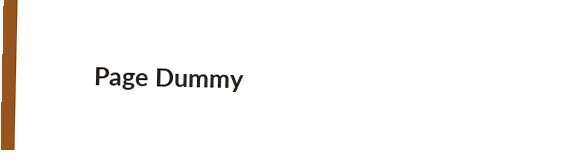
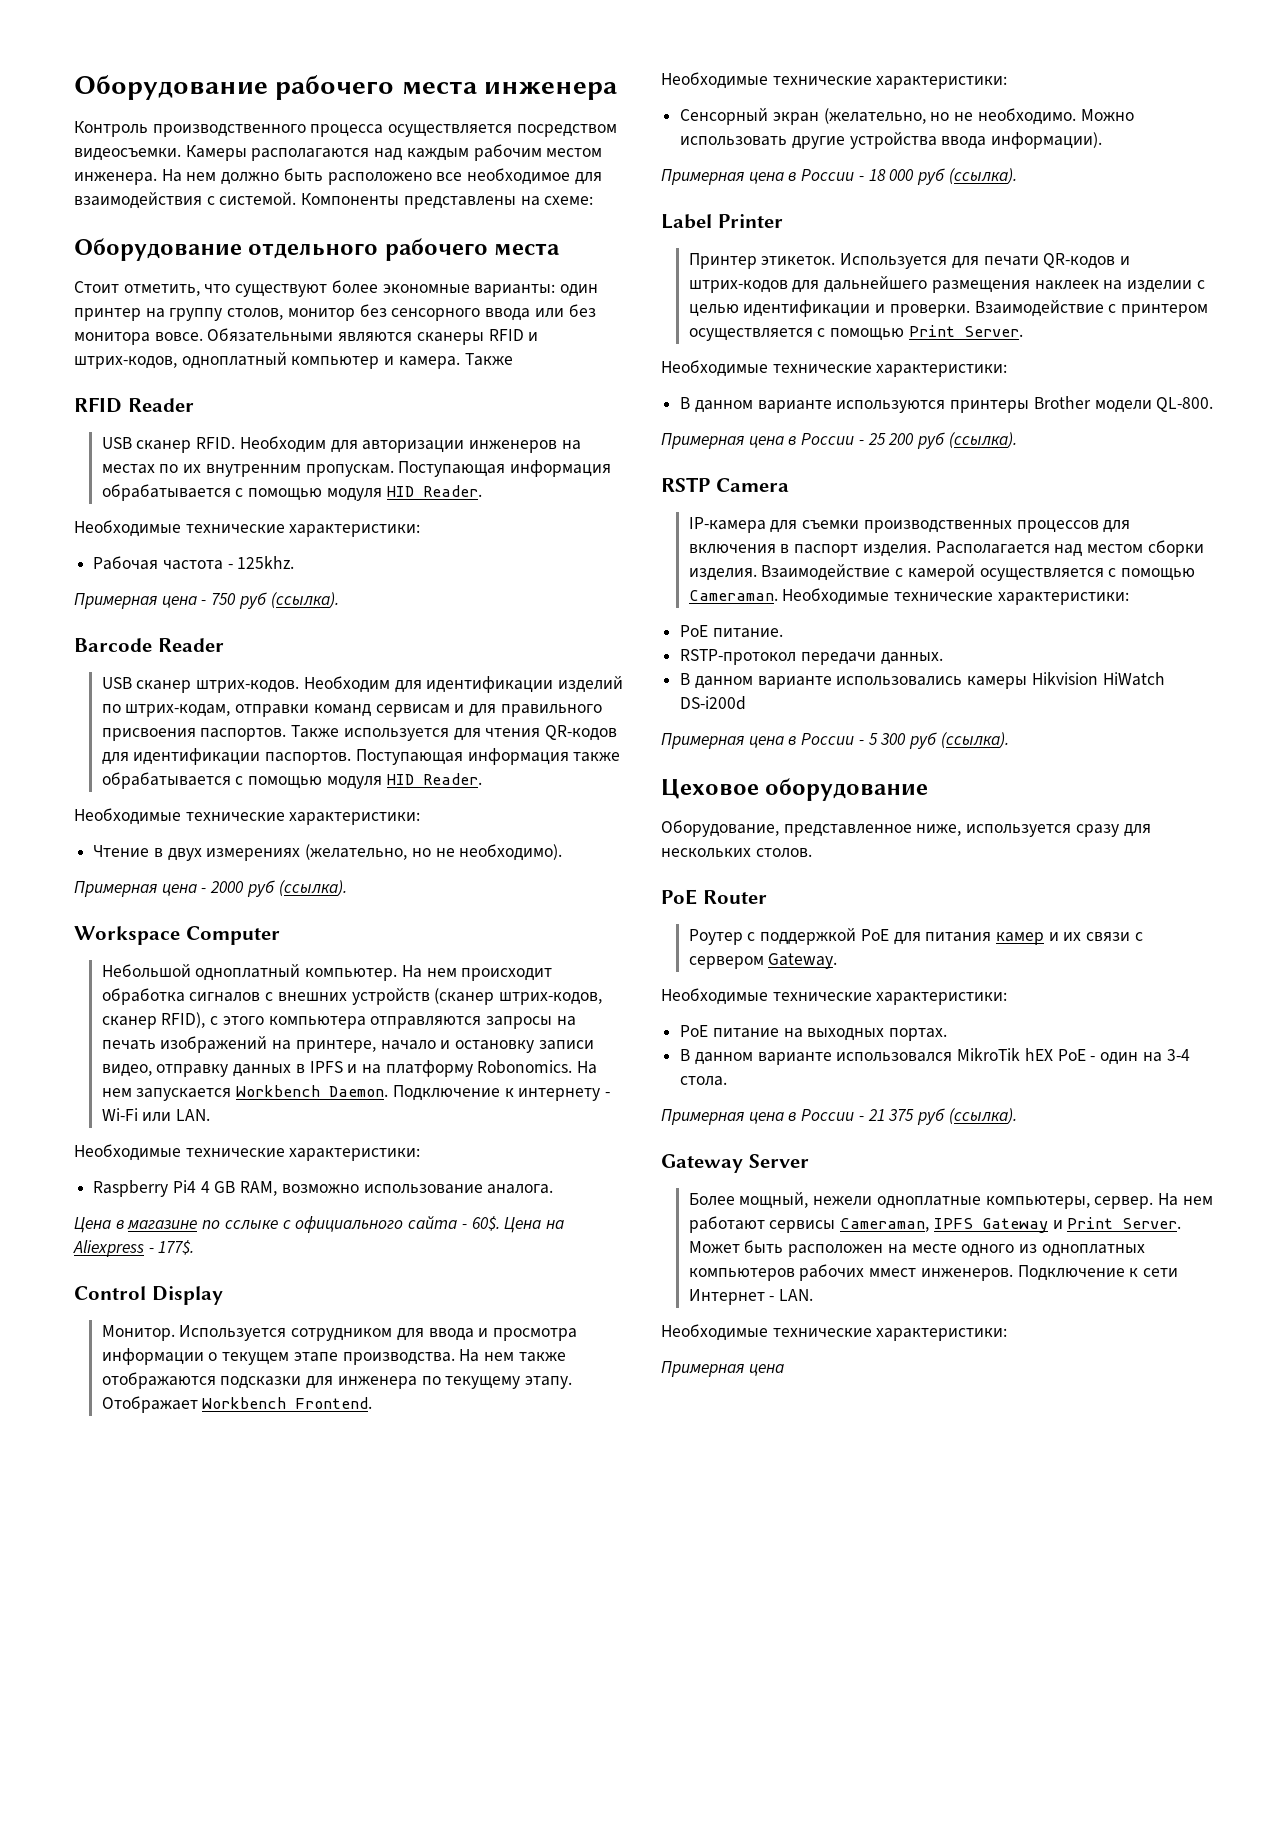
- Page Dummy
+ Оборудование рабочего места инженера
+ Контроль производственного процесса осуществляется посредством видеосъемки. Камеры располагаются над каждым рабочим местом инженера. На нем должно быть расположено все необходимое для взаимодействия с системой. Компоненты представлены на схеме:
+ Оборудование отдельного рабочего места
+ Стоит отметить, что существуют более экономные варианты: один принтер на группу столов, монитор без сенсорного ввода или без монитора вовсе. Обязательными являются сканеры RFID и штрих-кодов, одноплатный компьютер и камера. Также
+ RFID Reader
+ USB сканер RFID. Необходим для авторизации инженеров на местах по их внутренним пропускам. Поступающая информация обрабатывается с помощью модуля HID Reader.
+ Необходимые технические характеристики:
+ Рабочая частота - 125khz.
+ Примерная цена - 750 руб (ссылка).
+ Barcode Reader
+ USB сканер штрих-кодов. Необходим для идентификации изделий по штрих-кодам, отправки команд сервисам и для правильного присвоения паспортов. Также используется для чтения QR-кодов для идентификации паспортов. Поступающая информация также обрабатывается с помощью модуля HID Reader.
+ Необходимые технические характеристики:
+ Чтение в двух измерениях (желательно, но не необходимо).
+ Примерная цена - 2000 руб (ссылка).
+ Workspace Computer
+ Небольшой одноплатный компьютер. На нем происходит обработка сигналов с внешних устройств (сканер штрих-кодов, сканер RFID), с этого компьютера отправляются запросы на печать изображений на принтере, начало и остановку записи видео, отправку данных в IPFS и на платформу Robonomics. На нем запускается Workbench Daemon. Подключение к интернету - Wi-Fi или LAN.
+ Необходимые технические характеристики:
+ Raspberry Pi4 4 GB RAM, возможно использование аналога.
+ Цена в магазине по сслыке с официального сайта - 60$. Цена на Aliexpress - 177$.
+ Control Display
+ Монитор. Используется сотрудником для ввода и просмотра информации о текущем этапе производства. На нем также отображаются подсказки для инженера по текущему этапу. Отображает Workbench Frontend.
+ Необходимые технические характеристики:
+ Сенсорный экран (желательно, но не необходимо. Можно использовать другие устройства ввода информации).
+ Примерная цена в России - 18 000 руб (ссылка).
+ Label Printer
+ Принтер этикеток. Используется для печати QR-кодов и штрих-кодов для дальнейшего размещения наклеек на изделии с целью идентификации и проверки. Взаимодействие с принтером осуществляется с помощью Print Server.
+ Необходимые технические характеристики:
+ В данном варианте используются принтеры Brother модели QL-800.
+ Примерная цена в России - 25 200 руб (ссылка).
+ RSTP Camera
+ IP-камера для съемки производственных процессов для включения в паспорт изделия. Располагается над местом сборки изделия. Взаимодействие с камерой осуществляется с помощью Cameraman. Необходимые технические характеристики:
+ PoE питание.
+ RSTP-протокол передачи данных.
+ В данном варианте использовались камеры Hikvision HiWatch DS-i200d
+ Примерная цена в России - 5 300 руб (ссылка).
+ Цеховое оборудование
+ Оборудование, представленное ниже, используется сразу для нескольких столов.
+ PoE Router
+ Роутер с поддержкой PoE для питания камер и их связи с сервером Gateway.
+ Необходимые технические характеристики:
+ PoE питание на выходных портах.
+ В данном варианте использовался MikroTik hEX PoE - один на 3-4 стола.
+ Примерная цена в России - 21 375 руб (ссылка).
+ Gateway Server
+ Более мощный, нежели одноплатные компьютеры, сервер. На нем работают сервисы Cameraman, IPFS Gateway и Print Server. Может быть расположен на месте одного из одноплатных компьютеров рабочих ммест инженеров. Подключение к сети Интернет - LAN.
+ Необходимые технические характеристики:
+ Примерная цена

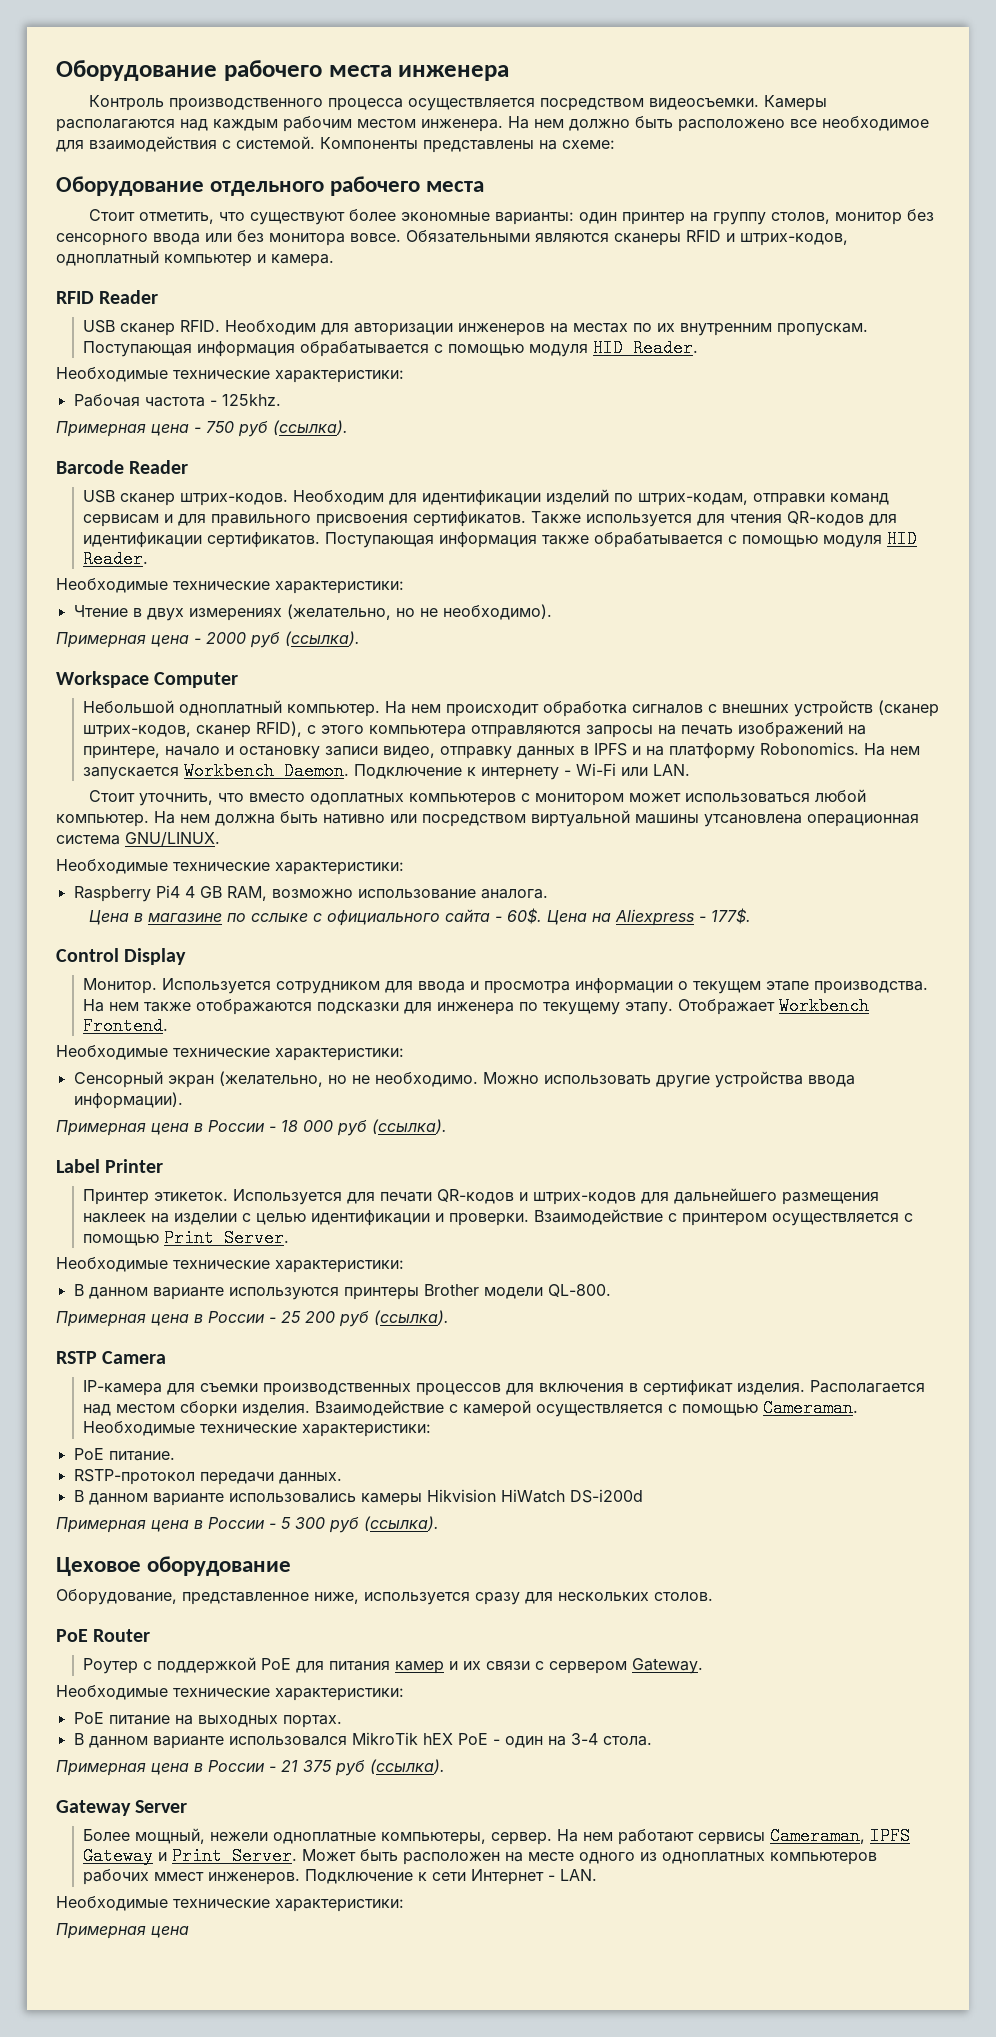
- Обязательными являются сканеры RFID и штрих-кодов, одноплатный компьютер и камера. Также
+ Обязательными являются сканеры RFID и штрих-кодов, одноплатный компьютер и камера.
- Необходим для идентификации изделий по штрих-кодам, отправки команд сервисам и для правильного присвоения паспортов.
+ Необходим для идентификации изделий по штрих-кодам, отправки команд сервисам и для правильного присвоения сертификатов.
- Также используется для чтения QR-кодов для идентификации паспортов.
+ Также используется для чтения QR-кодов для идентификации сертификатов.
+ Стоит уточнить, что вместо одоплатных компьютеров с монитором может использоваться любой компьютер. На нем должна быть нативно или посредством виртуальной машины утсановлена операционная система GNU/LINUX.
- IP-камера для съемки производственных процессов для включения в паспорт изделия.
+ IP-камера для съемки производственных процессов для включения в сертификат изделия.

